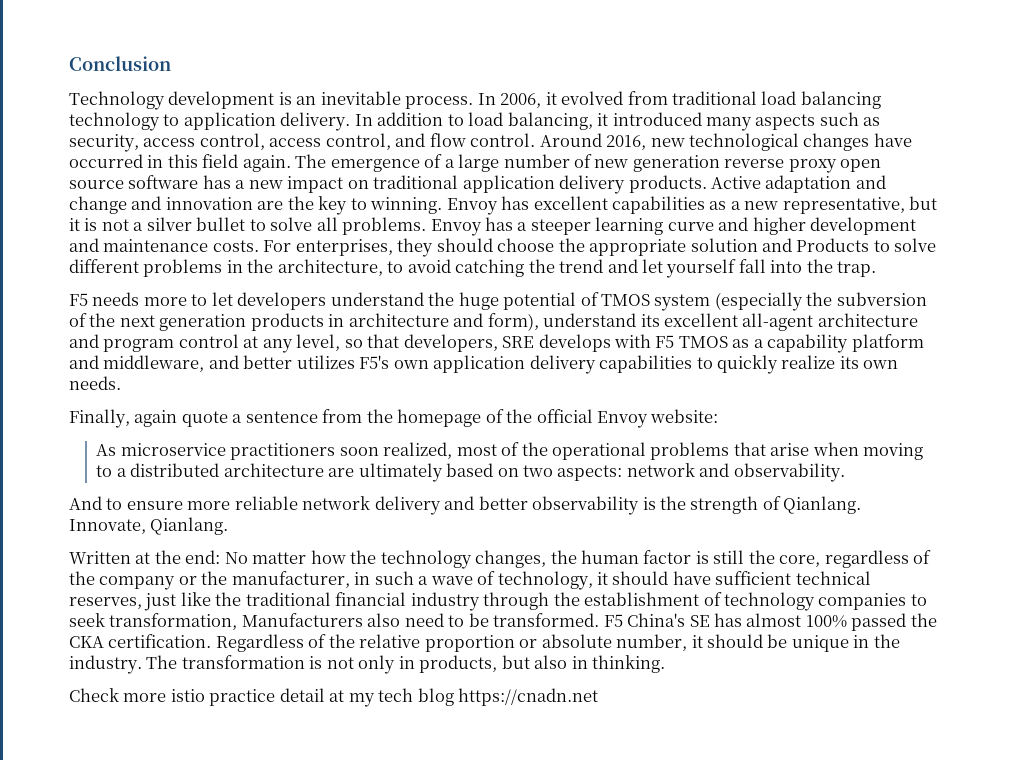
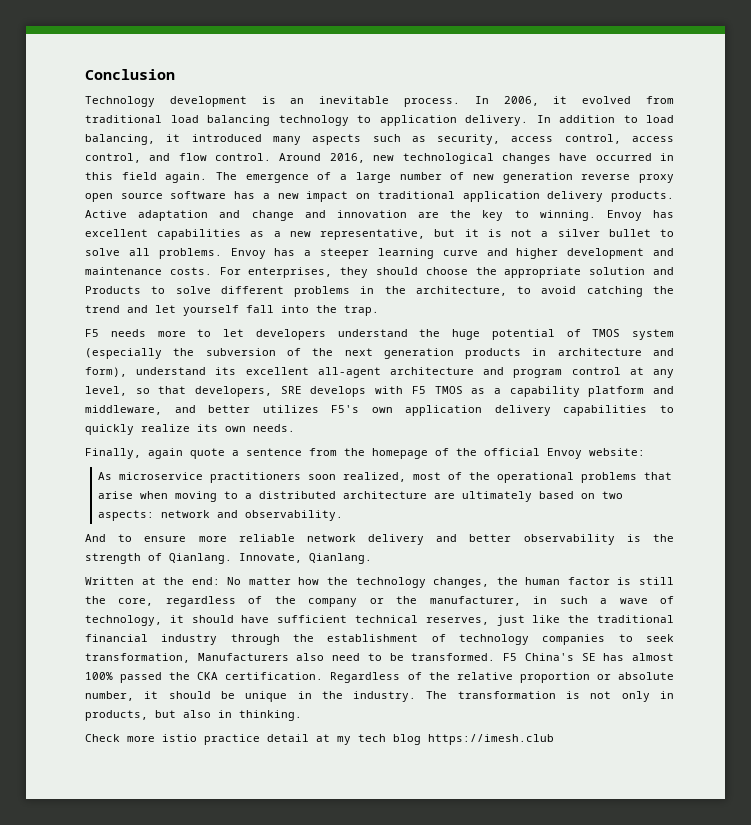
- Check more istio practice detail at my tech blog https://cnadn.net
+ Check more istio practice detail at my tech blog https://imesh.club

